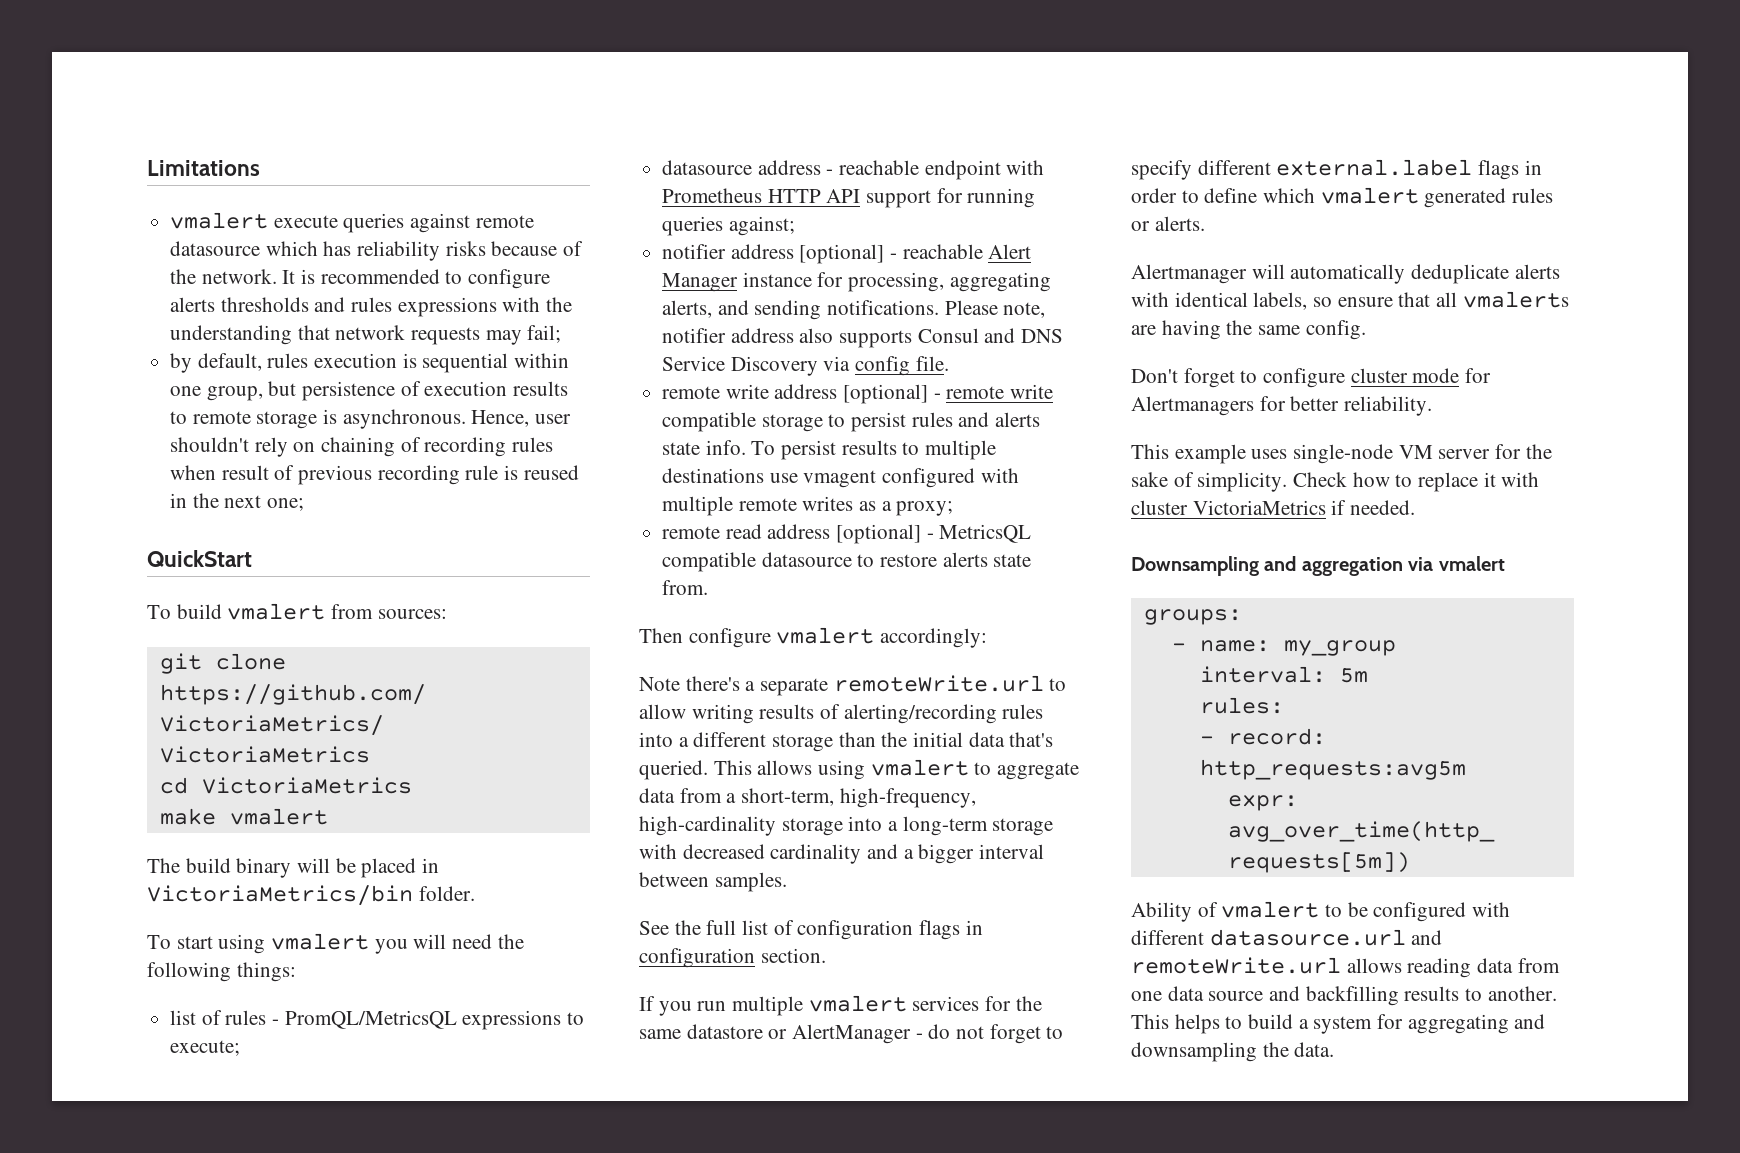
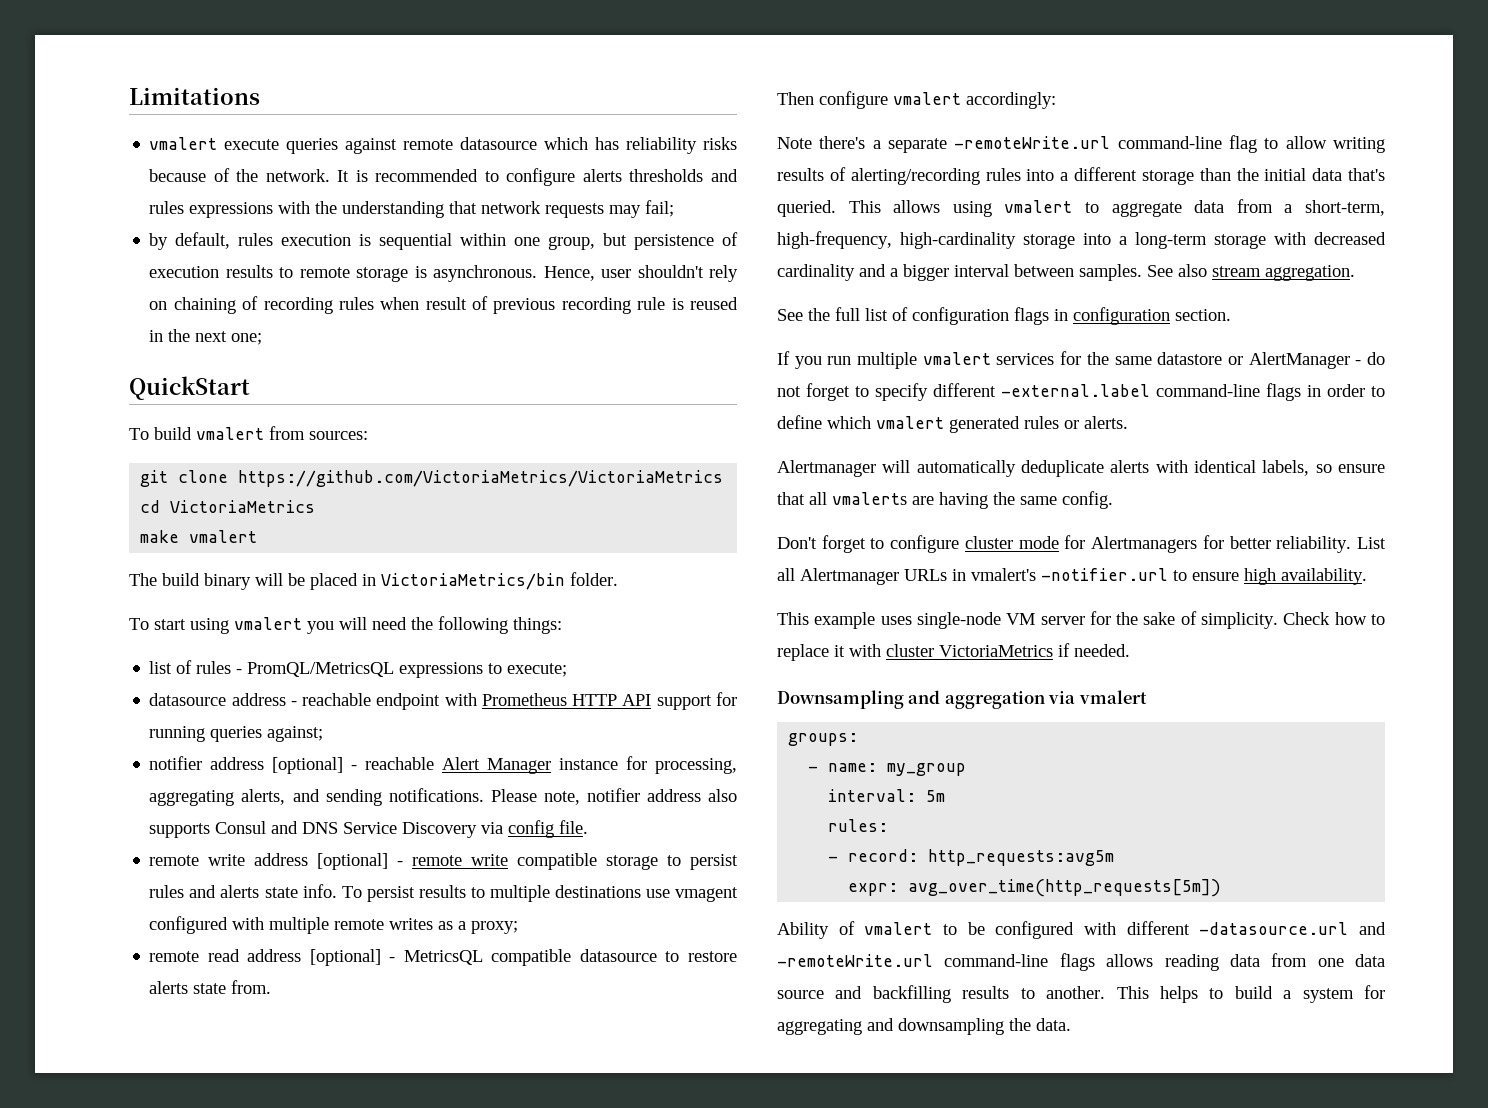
- Note there's a separate remoteWrite.url to allow writing results of alerting/recording rules into a different storage than the initial data that's queried.
+ Note there's a separate -remoteWrite.url command-line flag to allow writing results of alerting/recording rules into a different storage than the initial data that's queried.
+ See also stream aggregation.
- If you run multiple vmalert services for the same datastore or AlertManager - do not forget to specify different external.label flags in order to define which vmalert generated rules or alerts.
+ If you run multiple vmalert services for the same datastore or AlertManager - do not forget to specify different -external.label command-line flags in order to define which vmalert generated rules or alerts.
+ List all Alertmanager URLs in vmalert's -notifier.url to ensure high availability.
- Ability of vmalert to be configured with different datasource.url and remoteWrite.url allows reading data from one data source and backfilling results to another.
+ Ability of vmalert to be configured with different -datasource.url and -remoteWrite.url command-line flags allows reading data from one data source and backfilling results to another.

